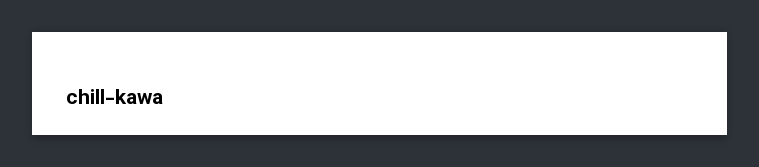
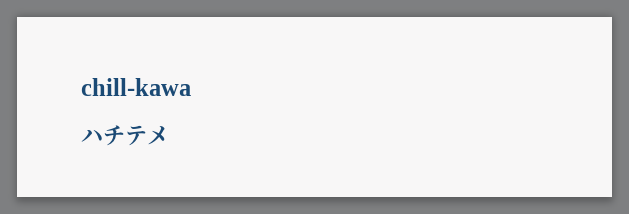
+ ハチテメ

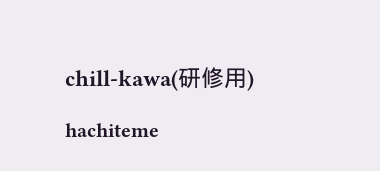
- chill-kawa
- ハチテメ
+ chill-kawa(研修用)
+ hachiteme

